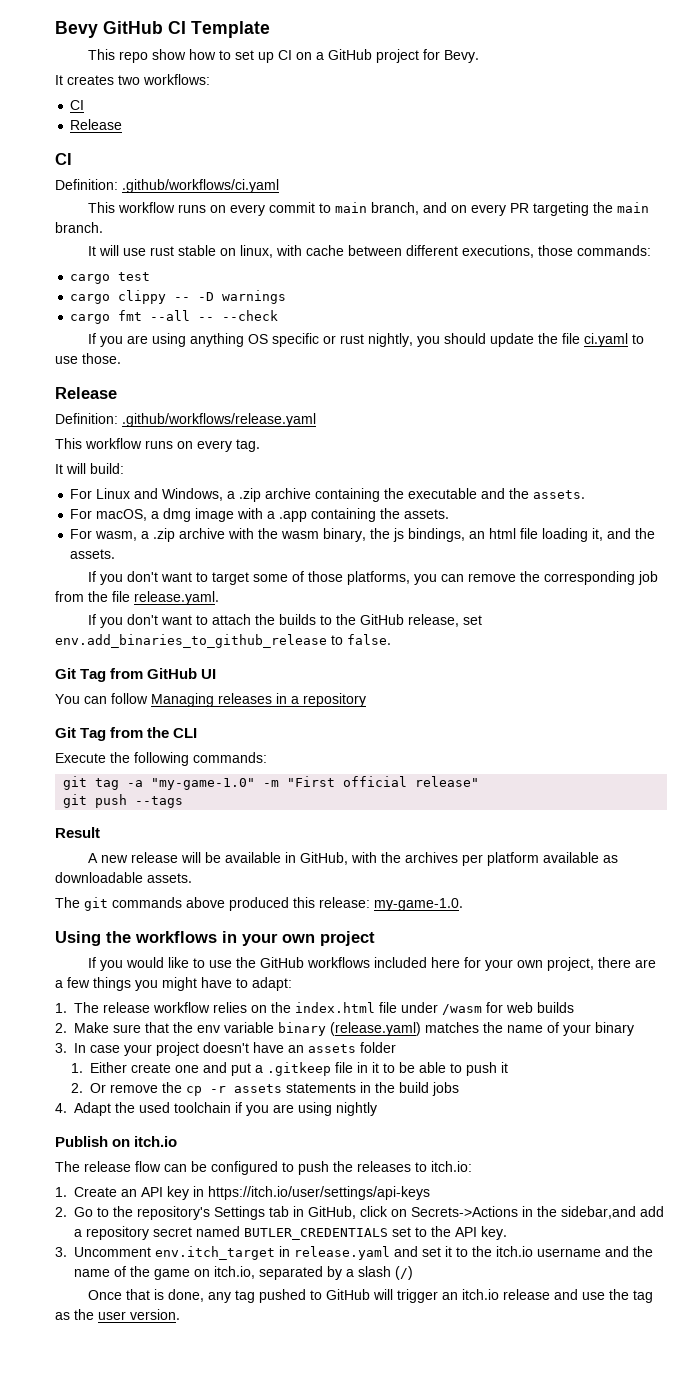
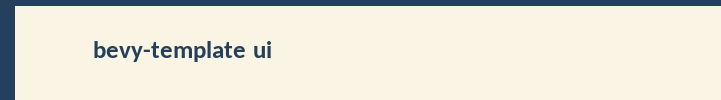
- Bevy GitHub CI Template
- This repo show how to set up CI on a GitHub project for Bevy.
- It creates two workflows:
- CI
- Release
- CI
- Definition: .github/workflows/ci.yaml
- This workflow runs on every commit to main branch, and on every PR targeting the main branch.
- It will use rust stable on linux, with cache between different executions, those commands:
- cargo test
- cargo clippy -- -D warnings
- cargo fmt --all -- --check
- If you are using anything OS specific or rust nightly, you should update the file ci.yaml to use those.
- Release
- Definition: .github/workflows/release.yaml
- This workflow runs on every tag.
- It will build:
- For Linux and Windows, a .zip archive containing the executable and the assets.
- For macOS, a dmg image with a .app containing the assets.
- For wasm, a .zip archive with the wasm binary, the js bindings, an html file loading it, and the assets.
- If you don't want to target some of those platforms, you can remove the corresponding job from the file release.yaml.
- If you don't want to attach the builds to the GitHub release, set env.add_binaries_to_github_release to false.
- Git Tag from GitHub UI
- You can follow Managing releases in a repository
- Git Tag from the CLI
- Execute the following commands:
- git tag -a "my-game-1.0" -m "First official release"
- git push --tags
- Result
- A new release will be available in GitHub, with the archives per platform available as downloadable assets.
- The git commands above produced this release: my-game-1.0.
- Using the workflows in your own project
- If you would like to use the GitHub workflows included here for your own project, there are a few things you might have to adapt:
- 1. The release workflow relies on the index.html file under /wasm for web builds
- 2. Make sure that the env variable binary (release.yaml) matches the name of your binary
- 3. In case your project doesn't have an assets folder
- 1. Either create one and put a .gitkeep file in it to be able to push it
- 2. Or remove the cp -r assets statements in the build jobs
- 4. Adapt the used toolchain if you are using nightly
- Publish on itch.io
- The release flow can be configured to push the releases to itch.io:
- 1. Create an API key in https://itch.io/user/settings/api-keys
- 2. Go to the repository's Settings tab in GitHub, click on Secrets->Actions in the sidebar,and add a repository secret named BUTLER_CREDENTIALS set to the API key.
- 3. Uncomment env.itch_target in release.yaml and set it to the itch.io username and the name of the game on itch.io, separated by a slash (/)
- Once that is done, any tag pushed to GitHub will trigger an itch.io release and use the tag as the user version.
+ bevy-template ui

